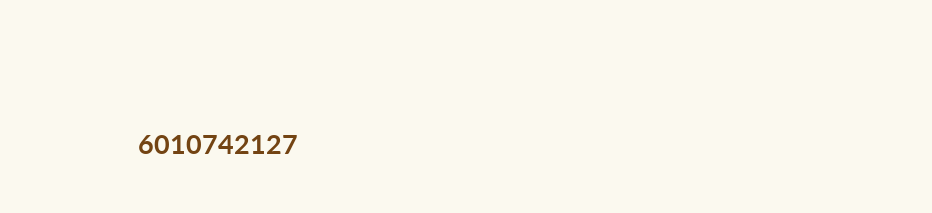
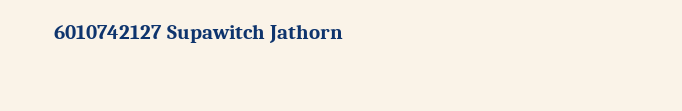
- 6010742127
+ 6010742127 Supawitch Jathorn

